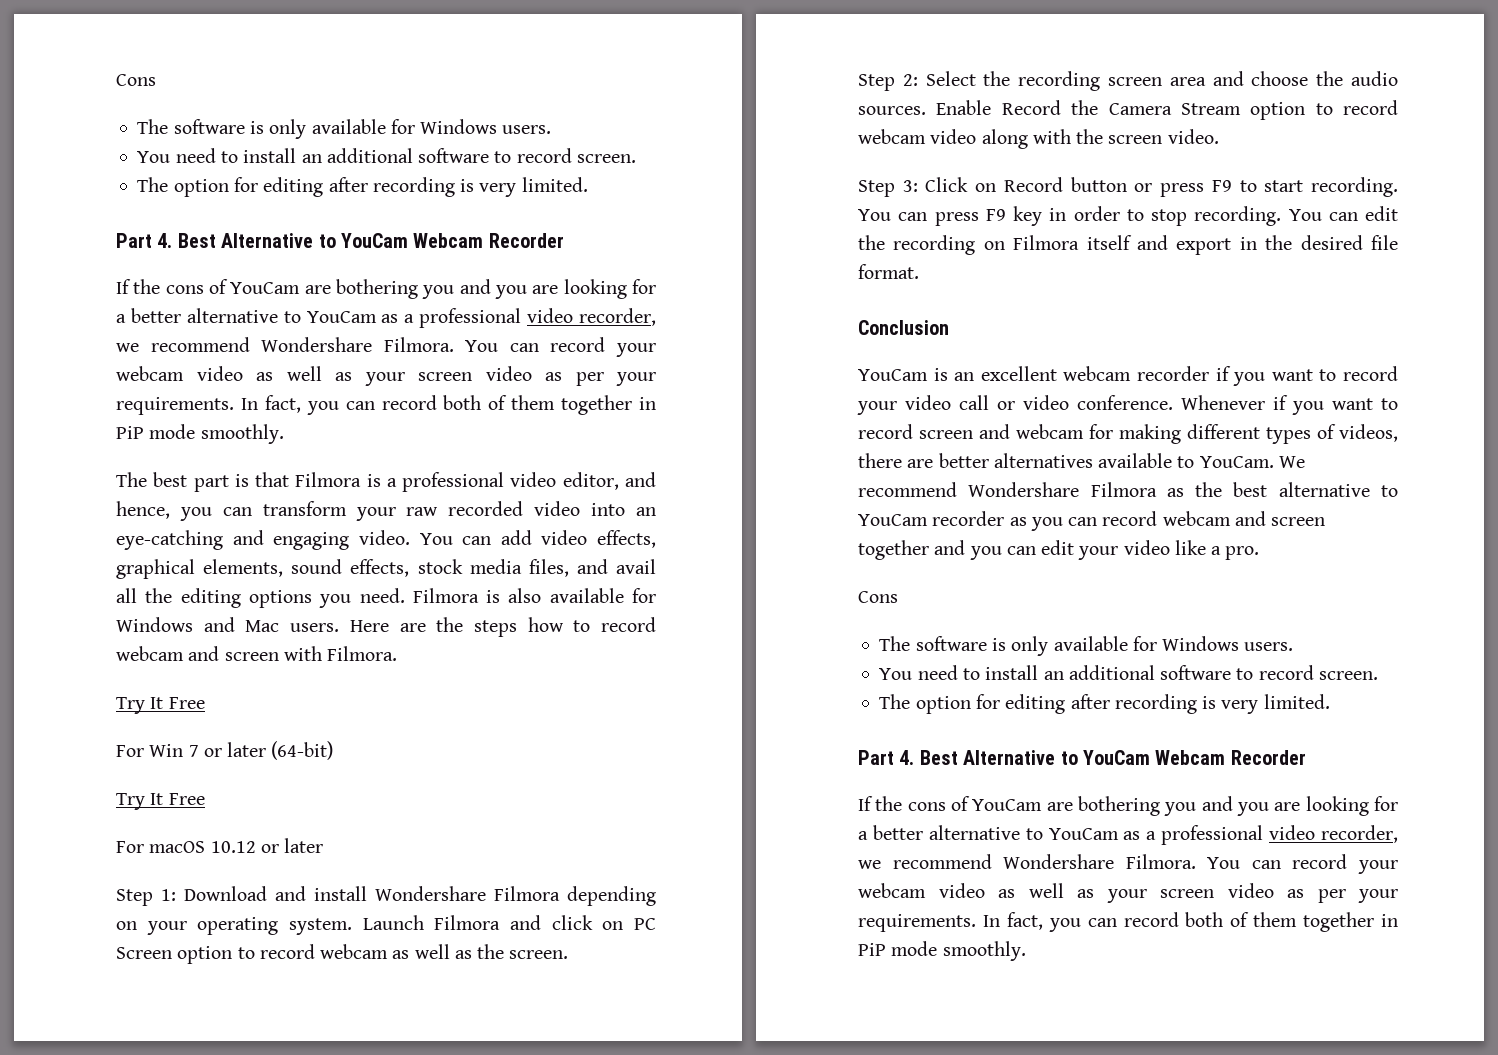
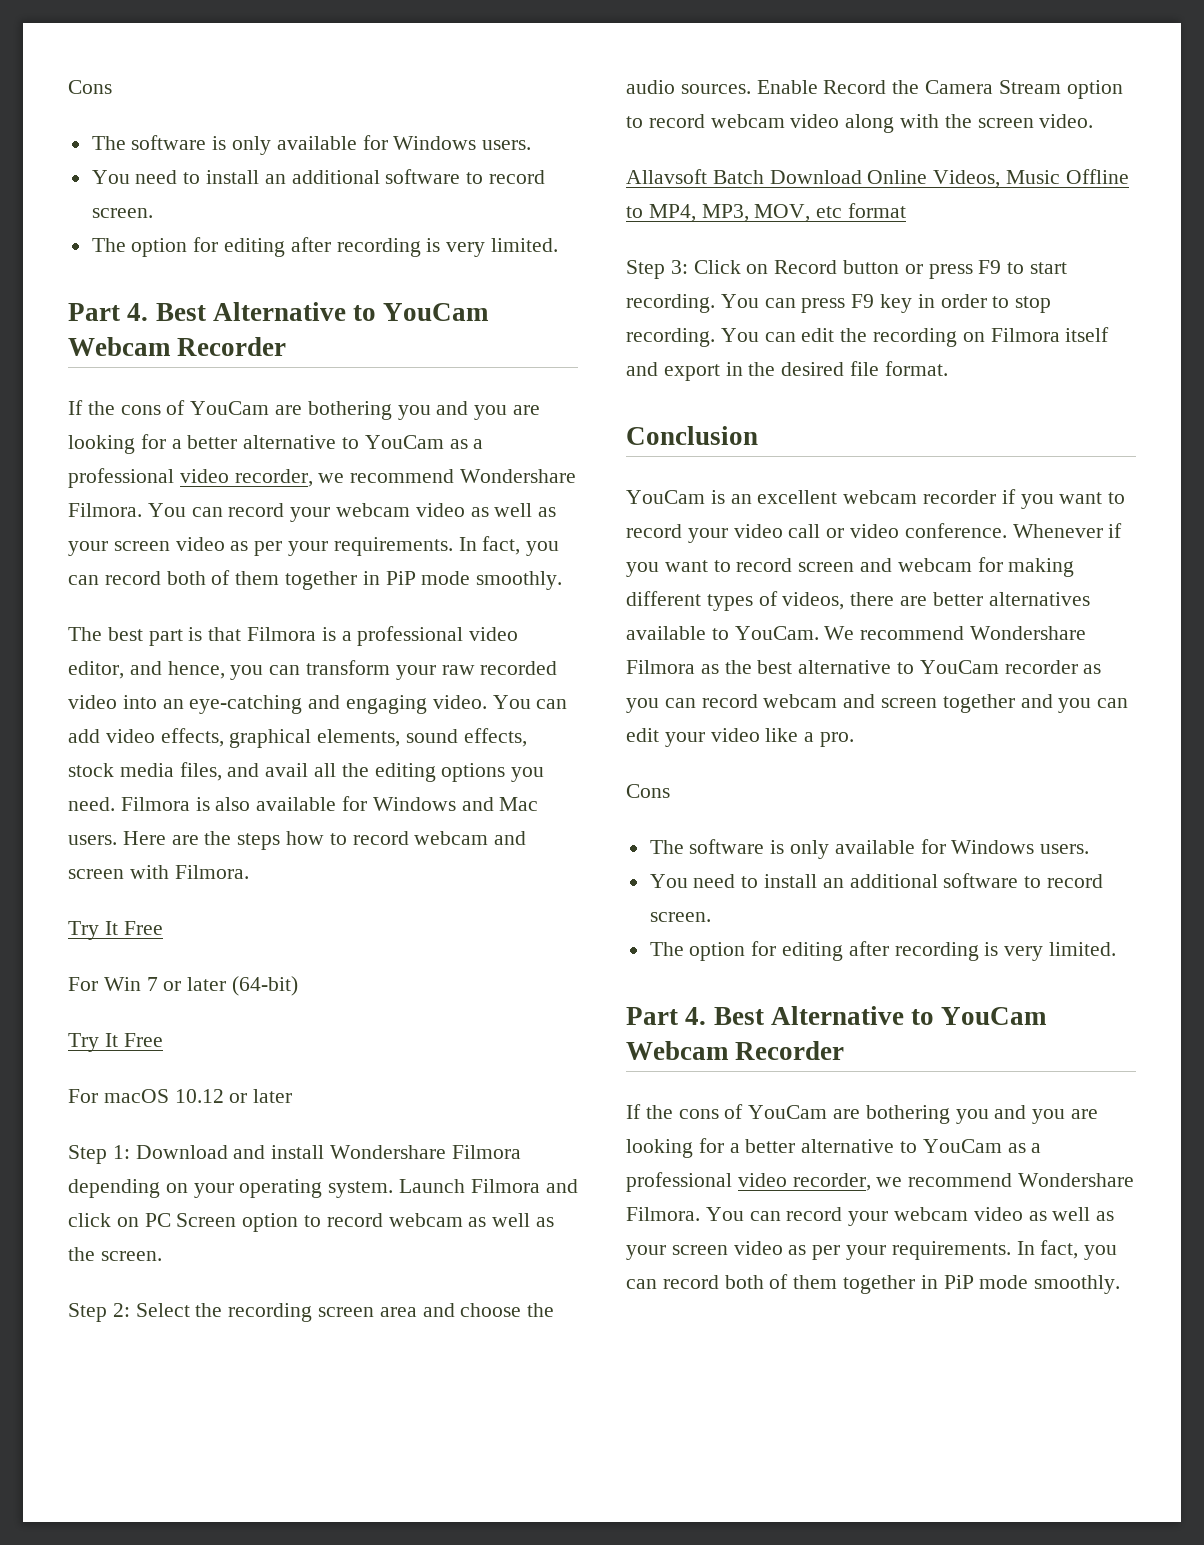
+ Allavsoft Batch Download Online Videos, Music Offline to MP4, MP3, MOV, etc format

